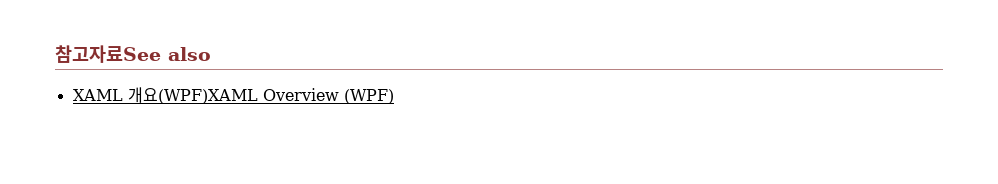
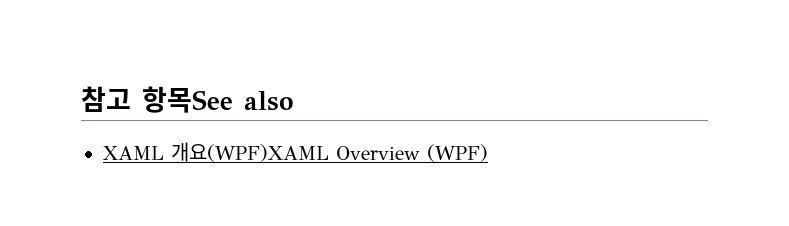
- 참고자료See also
+ 참고 항목See also

